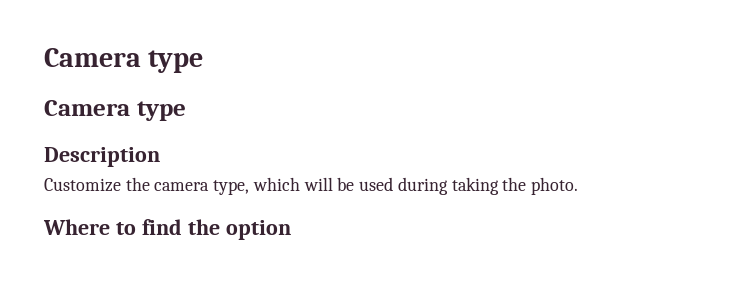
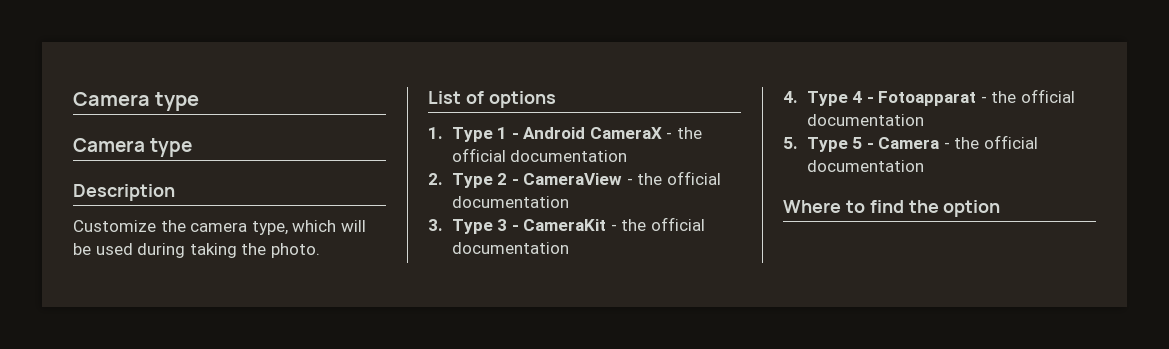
+ List of options
+ 1. Type 1 - Android CameraX - the official documentation
+ 2. Type 2 - CameraView - the official documentation
+ 3. Type 3 - CameraKit - the official documentation
+ 4. Type 4 - Fotoapparat - the official documentation
+ 5. Type 5 - Camera - the official documentation

